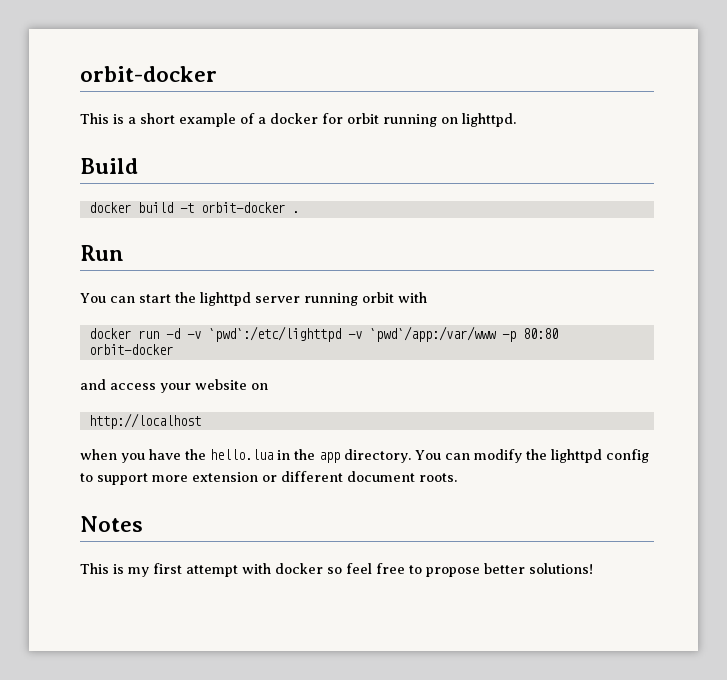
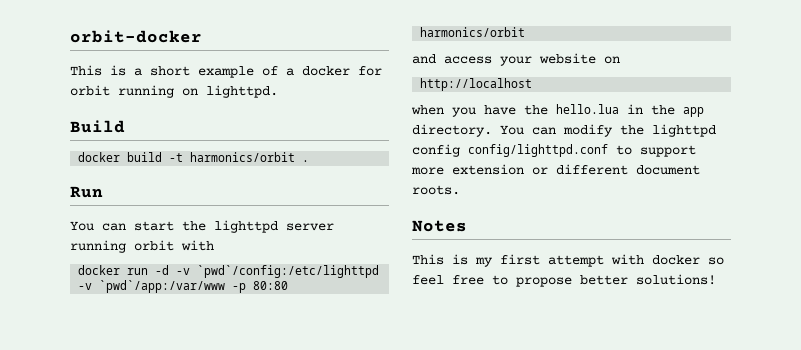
- docker build -t orbit-docker .
+ docker build -t harmonics/orbit .
- docker run -d -v `pwd`:/etc/lighttpd -v `pwd`/app:/var/www -p 80:80 orbit-docker
+ docker run -d -v `pwd`/config:/etc/lighttpd -v `pwd`/app:/var/www -p 80:80 harmonics/orbit
- You can modify the lighttpd config to support more extension or different document roots.
+ You can modify the lighttpd config config/lighttpd.conf to support more extension or different document roots.

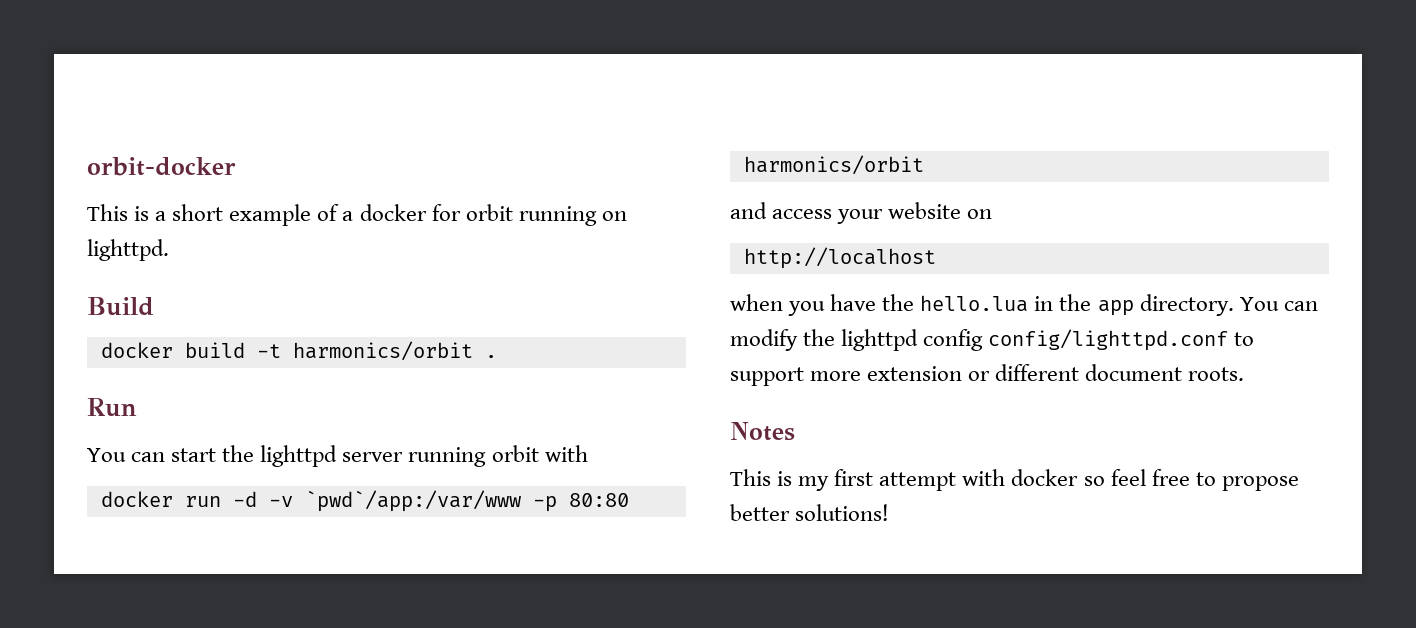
- docker run -d -v `pwd`/config:/etc/lighttpd -v `pwd`/app:/var/www -p 80:80 harmonics/orbit
+ docker run -d -v `pwd`/app:/var/www -p 80:80 harmonics/orbit

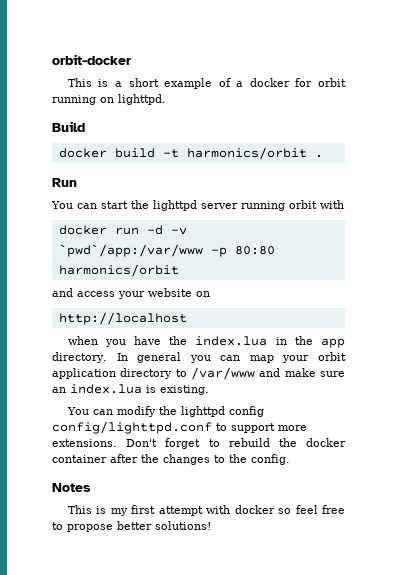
- when you have the hello.lua in the app directory. You can modify the lighttpd config config/lighttpd.conf to support more extension or different document roots.
+ when you have the index.lua in the app directory. In general you can map your orbit application directory to /var/www and make sure an index.lua is existing.
+ You can modify the lighttpd config config/lighttpd.conf to support more extensions. Don't forget to rebuild the docker container after the changes to the config.

